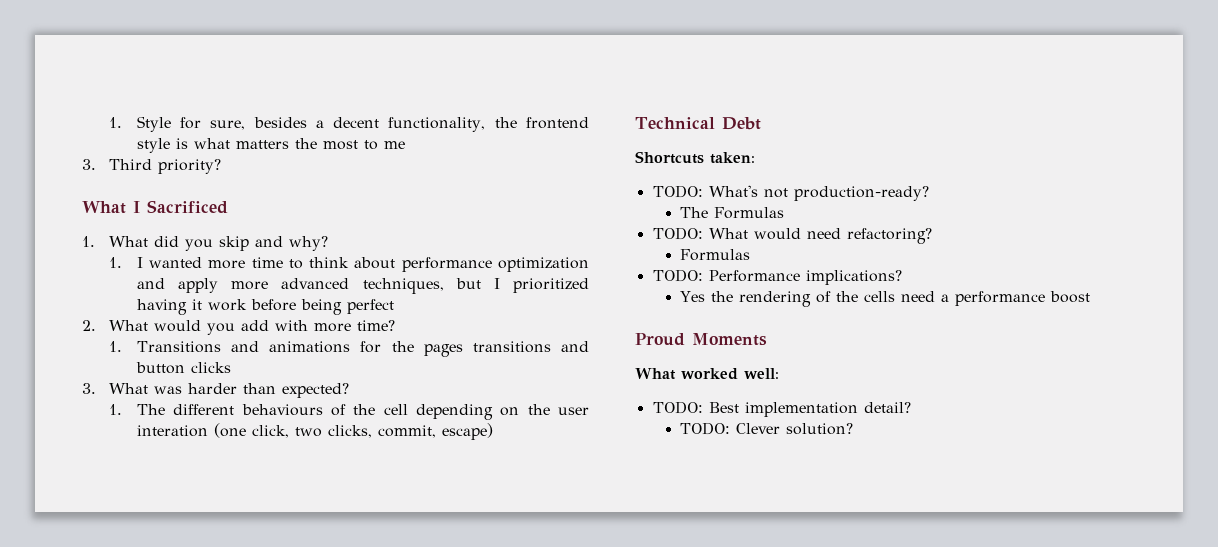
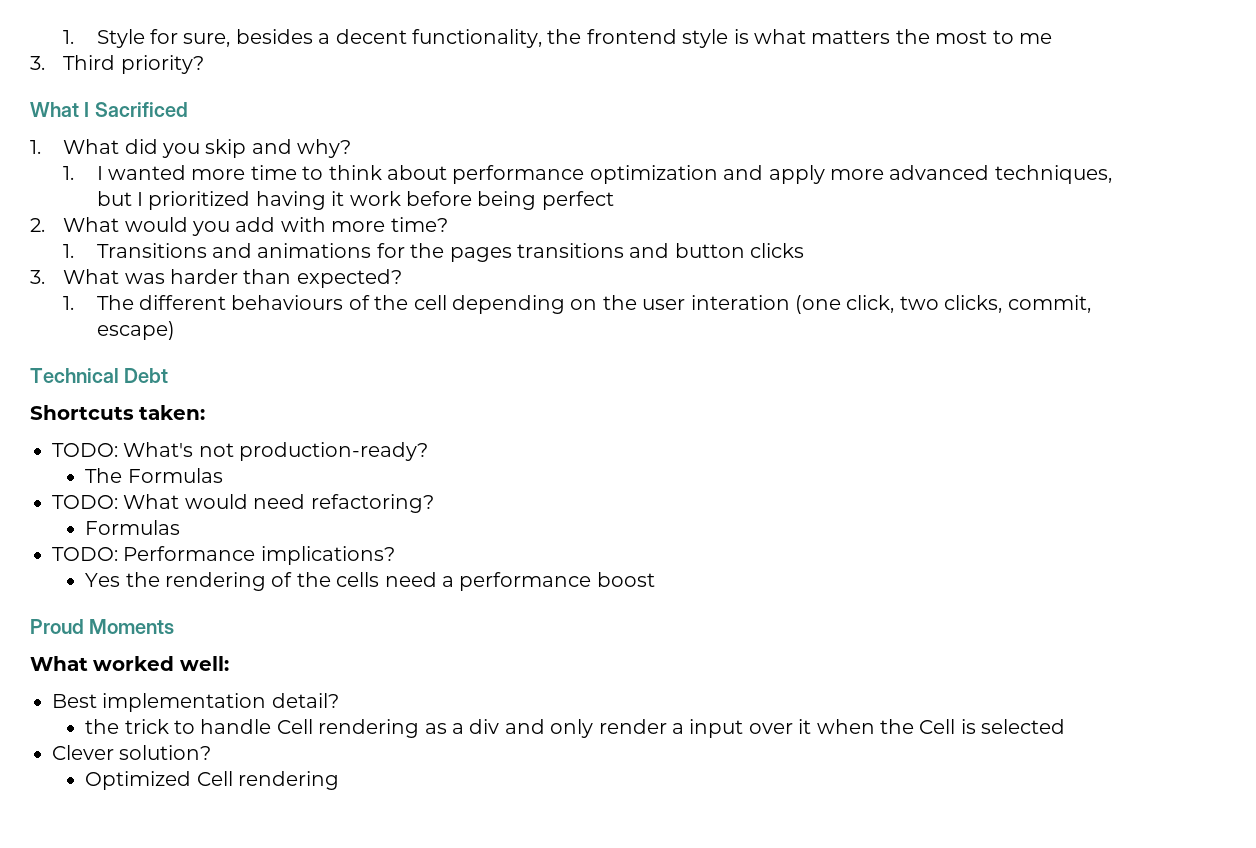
- TODO: Best implementation detail?
+ Best implementation detail?
- TODO: Clever solution?
+ the trick to handle Cell rendering as a div and only render a input over it when the Cell is selected
+ Clever solution?
+ Optimized Cell rendering

